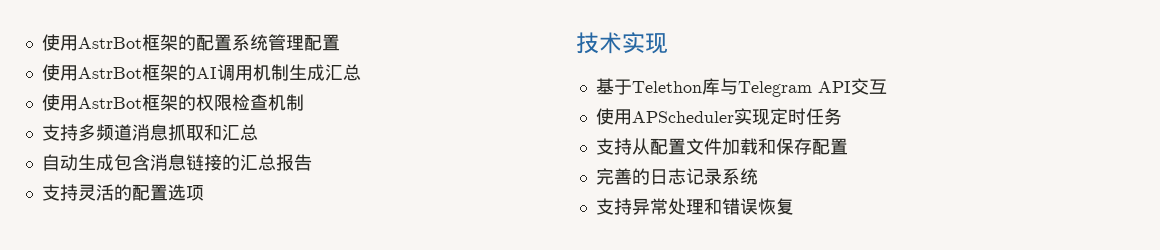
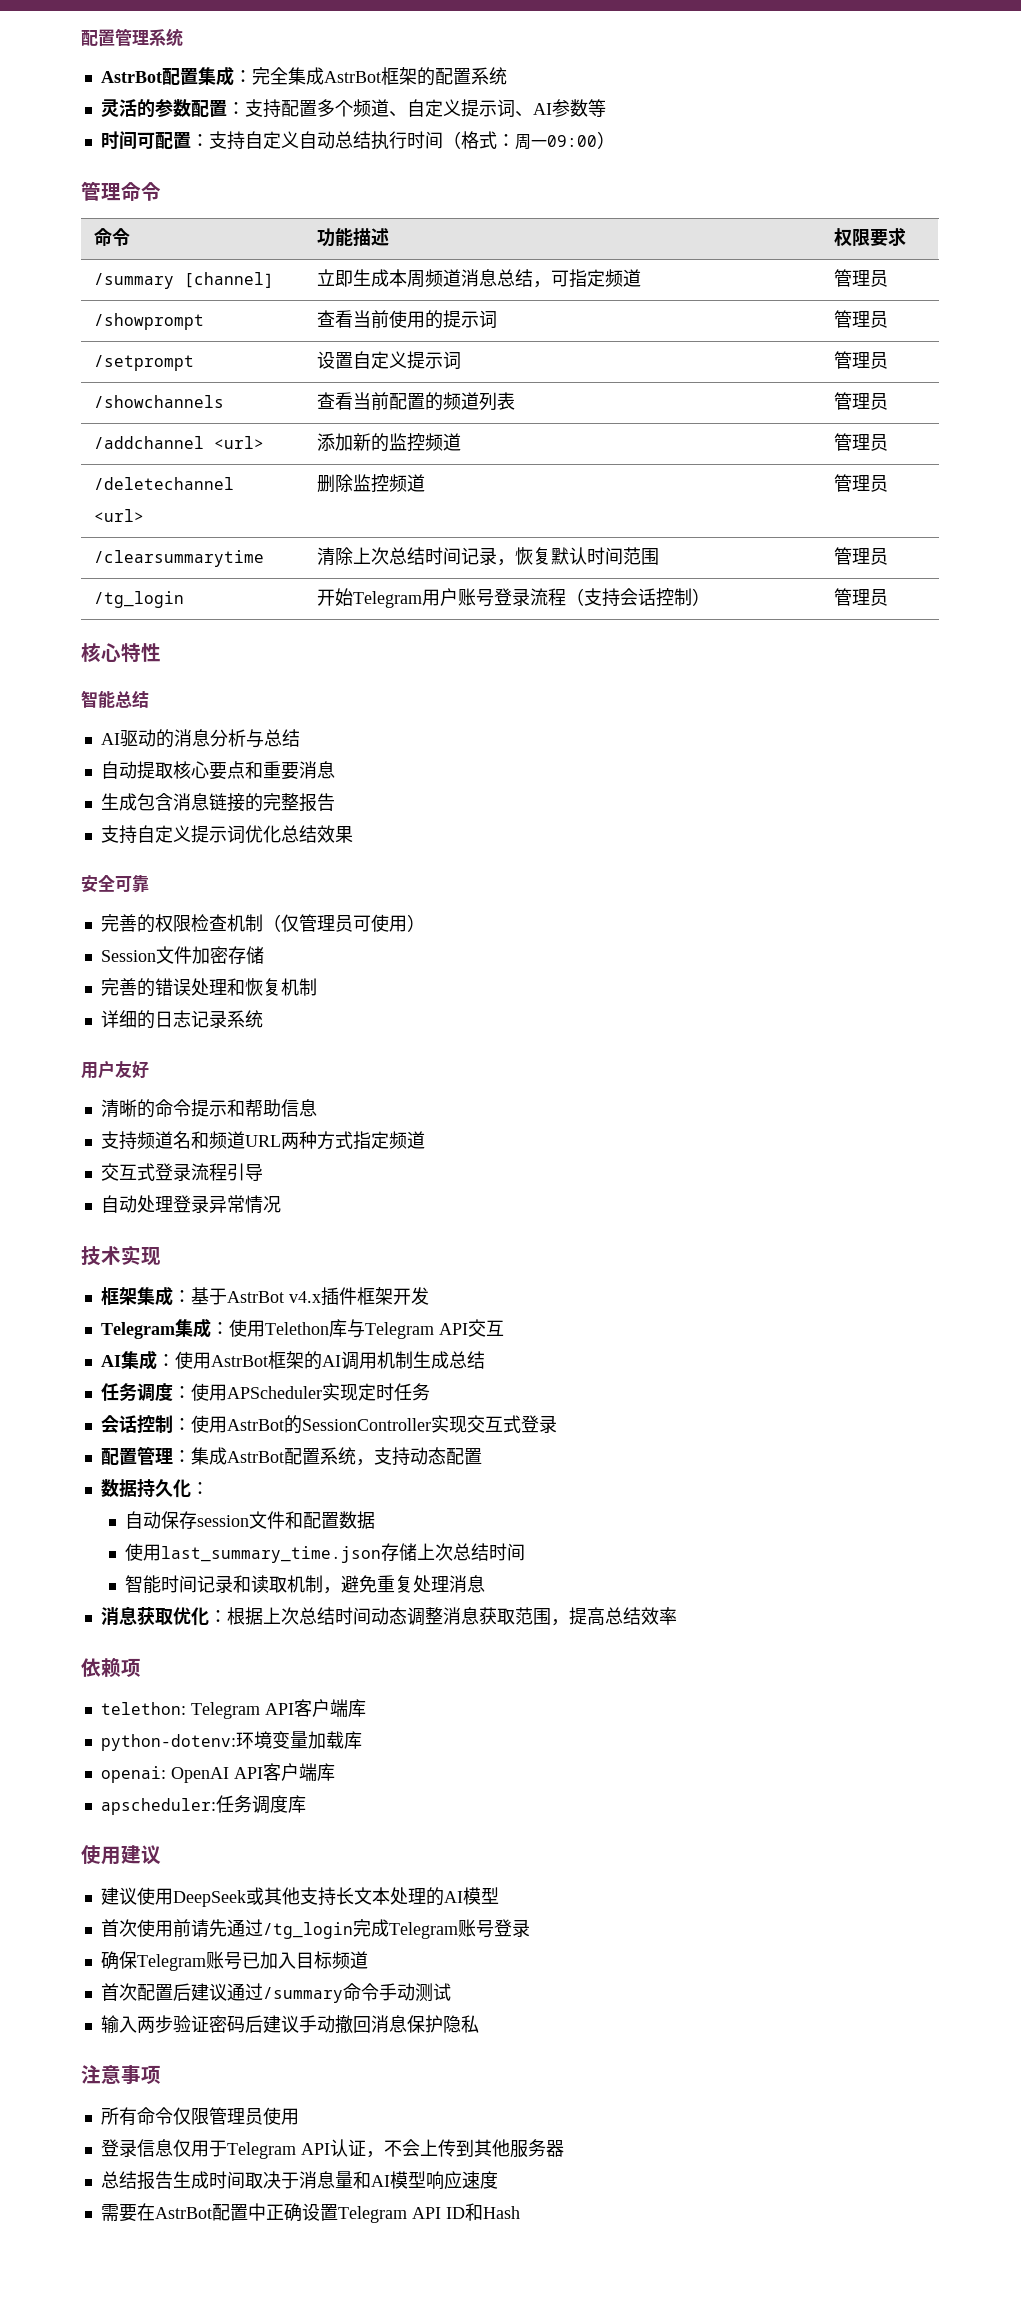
- 使用AstrBot框架的配置系统管理配置
- 使用AstrBot框架的AI调用机制生成汇总
- 使用AstrBot框架的权限检查机制
- 支持多频道消息抓取和汇总
- 自动生成包含消息链接的汇总报告
- 支持灵活的配置选项
+ 配置管理系统
+ AstrBot配置集成：完全集成AstrBot框架的配置系统
+ 灵活的参数配置：支持配置多个频道、自定义提示词、AI参数等
+ 时间可配置：支持自定义自动总结执行时间（格式：周一09:00）
+ 管理命令
+ 命令 | 功能描述 | 权限要求
+ /summary [channel] | 立即生成本周频道消息总结，可指定频道 | 管理员
+ /showprompt | 查看当前使用的提示词 | 管理员
+ /setprompt | 设置自定义提示词 | 管理员
+ /showchannels | 查看当前配置的频道列表 | 管理员
+ /addchannel <url> | 添加新的监控频道 | 管理员
+ /deletechannel <url> | 删除监控频道 | 管理员
+ /clearsummarytime | 清除上次总结时间记录，恢复默认时间范围 | 管理员
+ /tg_login | 开始Telegram用户账号登录流程（支持会话控制） | 管理员
+ 核心特性
+ 智能总结
+ AI驱动的消息分析与总结
+ 自动提取核心要点和重要消息
+ 生成包含消息链接的完整报告
+ 支持自定义提示词优化总结效果
+ 安全可靠
+ 完善的权限检查机制（仅管理员可使用）
+ Session文件加密存储
+ 完善的错误处理和恢复机制
+ 详细的日志记录系统
+ 用户友好
+ 清晰的命令提示和帮助信息
+ 支持频道名和频道URL两种方式指定频道
+ 交互式登录流程引导
+ 自动处理登录异常情况
  技术实现
- 基于Telethon库与Telegram API交互
- 使用APScheduler实现定时任务
+ 框架集成：基于AstrBot v4.x插件框架开发
+ Telegram集成：使用Telethon库与Telegram API交互
+ AI集成：使用AstrBot框架的AI调用机制生成总结
+ 任务调度：使用APScheduler实现定时任务
- 支持从配置文件加载和保存配置
- 完善的日志记录系统
- 支持异常处理和错误恢复
+ 会话控制：使用AstrBot的SessionController实现交互式登录
+ 配置管理：集成AstrBot配置系统，支持动态配置
+ 数据持久化：
+ 自动保存session文件和配置数据
+ 使用last_summary_time.json存储上次总结时间
+ 智能时间记录和读取机制，避免重复处理消息
+ 消息获取优化：根据上次总结时间动态调整消息获取范围，提高总结效率
+ 依赖项
+ telethon: Telegram API客户端库
+ python-dotenv:环境变量加载库
+ openai: OpenAI API客户端库
+ apscheduler:任务调度库
+ 使用建议
+ 建议使用DeepSeek或其他支持长文本处理的AI模型
+ 首次使用前请先通过/tg_login完成Telegram账号登录
+ 确保Telegram账号已加入目标频道
+ 首次配置后建议通过/summary命令手动测试
+ 输入两步验证密码后建议手动撤回消息保护隐私
+ 注意事项
+ 所有命令仅限管理员使用
+ 登录信息仅用于Telegram API认证，不会上传到其他服务器
+ 总结报告生成时间取决于消息量和AI模型响应速度
+ 需要在AstrBot配置中正确设置Telegram API ID和Hash

